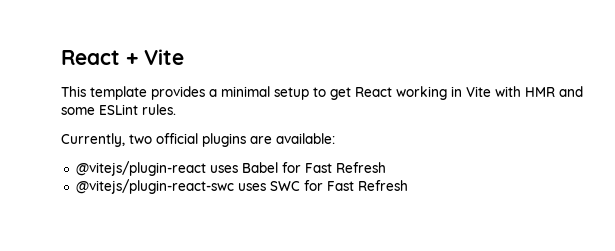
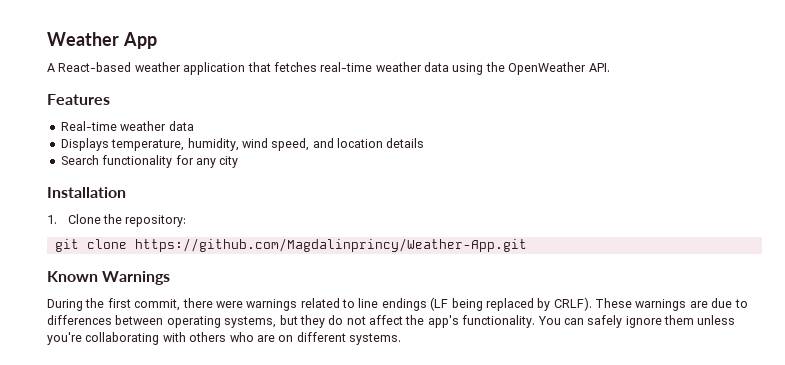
- React + Vite
- This template provides a minimal setup to get React working in Vite with HMR and some ESLint rules.
- Currently, two official plugins are available:
- @vitejs/plugin-react uses Babel for Fast Refresh
- @vitejs/plugin-react-swc uses SWC for Fast Refresh
+ Weather App
+ A React-based weather application that fetches real-time weather data using the OpenWeather API.
+ Features
+ Real-time weather data
+ Displays temperature, humidity, wind speed, and location details
+ Search functionality for any city
+ Installation
+ 1. Clone the repository:
+ git clone https://github.com/Magdalinprincy/Weather-App.git
+ Known Warnings
+ During the first commit, there were warnings related to line endings (LF being replaced by CRLF). These warnings are due to differences between operating systems, but they do not affect the app's functionality. You can safely ignore them unless you're collaborating with others who are on different systems.

